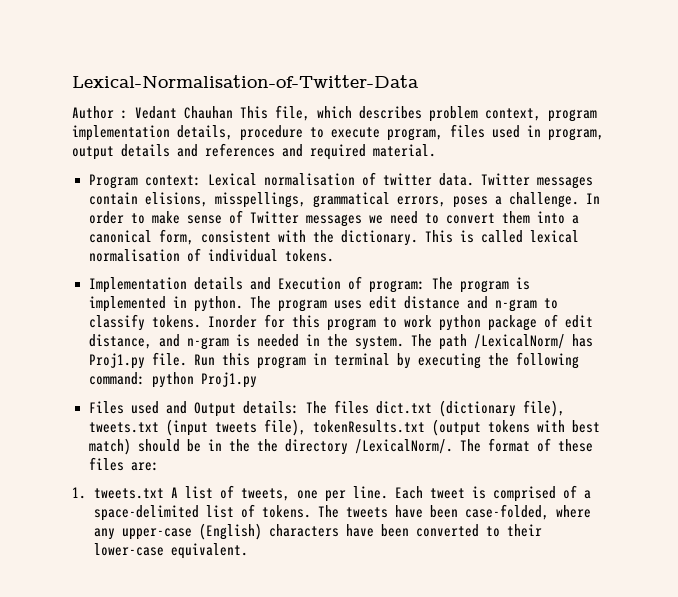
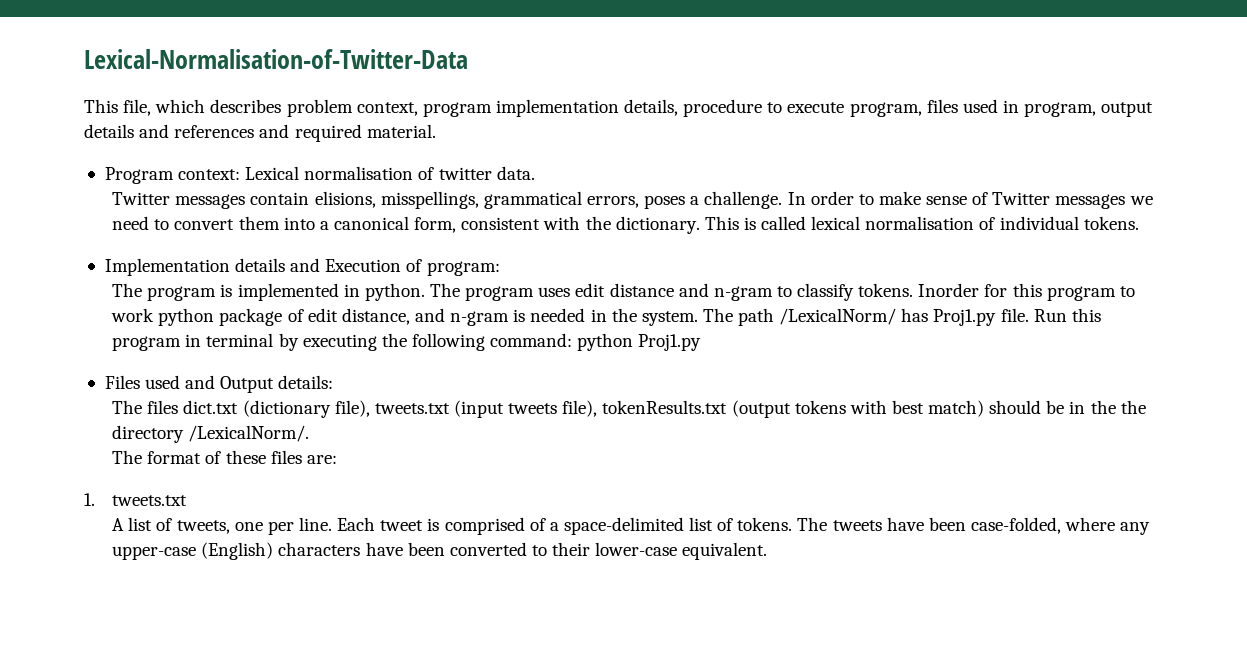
- Author : Vedant Chauhan This file, which describes problem context, program implementation details, procedure to execute program, files used in program, output details and references and required material.
+ This file, which describes problem context, program implementation details, procedure to execute program, files used in program, output details and references and required material.
- Program context: Lexical normalisation of twitter data. Twitter messages contain elisions, misspellings, grammatical errors, poses a challenge.
+ Program context: Lexical normalisation of twitter data.
+ Twitter messages contain elisions, misspellings, grammatical errors, poses a challenge.
- Implementation details and Execution of program: The program is implemented in python.
+ Implementation details and Execution of program:
+ The program is implemented in python.
- Files used and Output details: The files dict.txt (dictionary file), tweets.txt (input tweets file), tokenResults.txt (output tokens with best match) should be in the the directory /LexicalNorm/. The format of these files are:
+ Files used and Output details:
+ The files dict.txt (dictionary file), tweets.txt (input tweets file), tokenResults.txt (output tokens with best match) should be in the the directory /LexicalNorm/.
+ The format of these files are:
- 1. tweets.txt A list of tweets, one per line.
+ 1. tweets.txt
+ A list of tweets, one per line.

